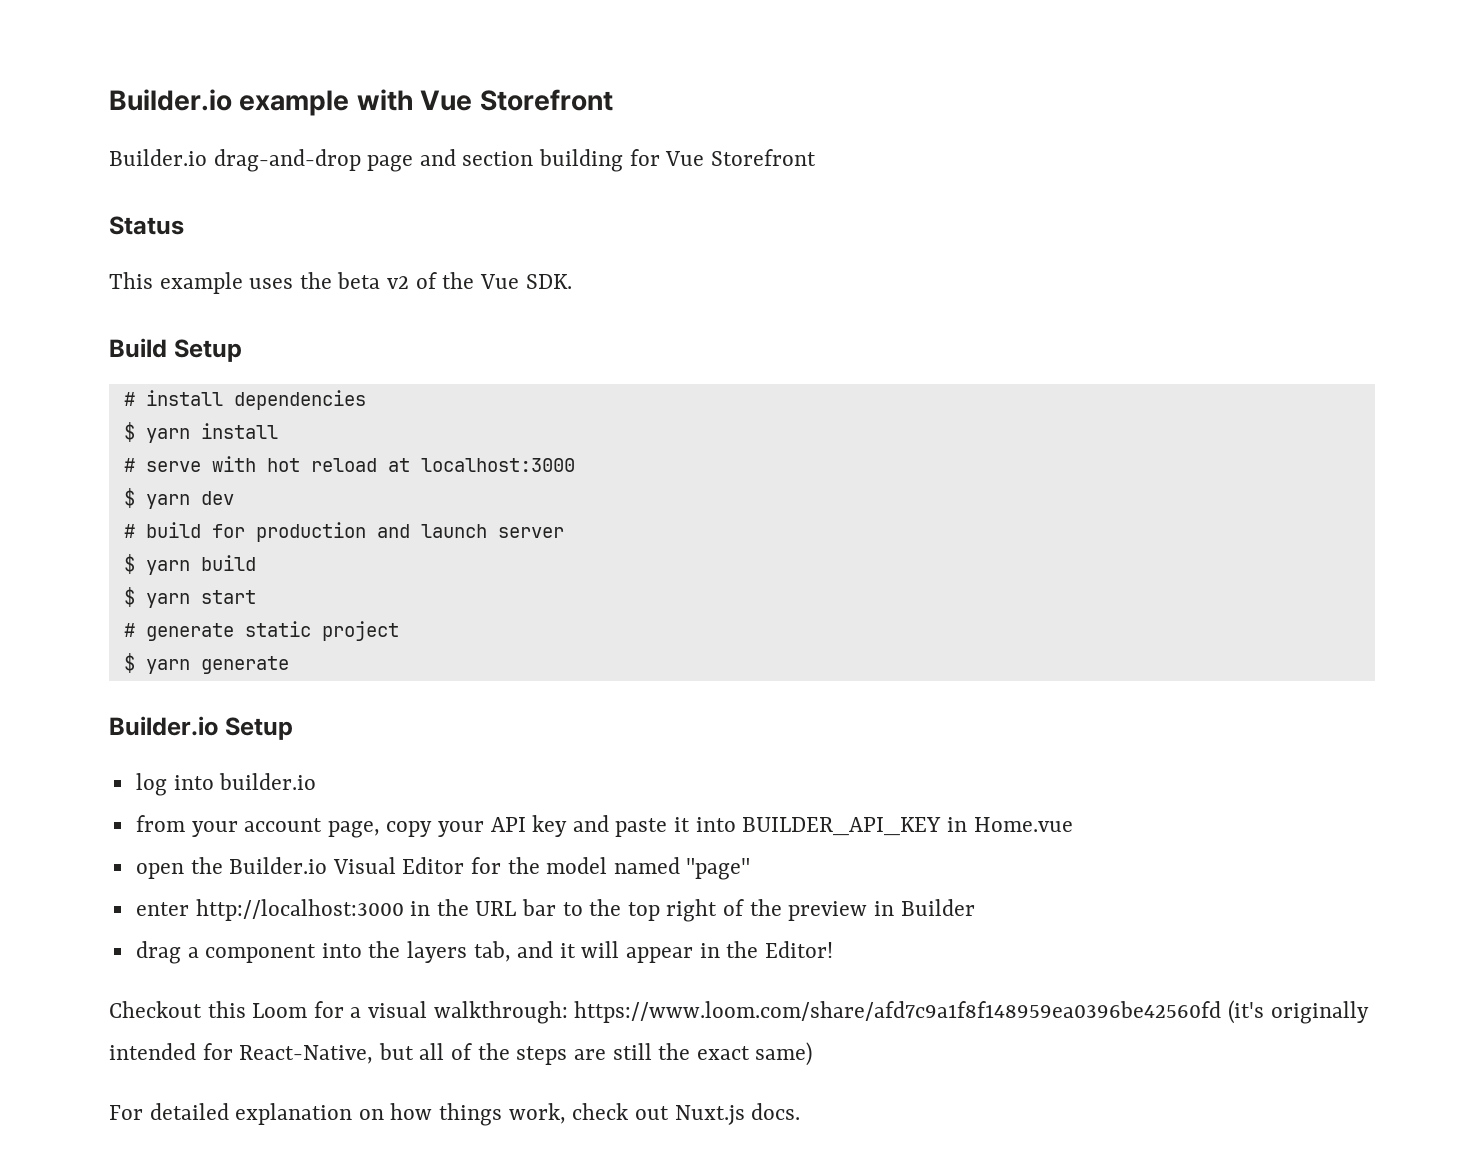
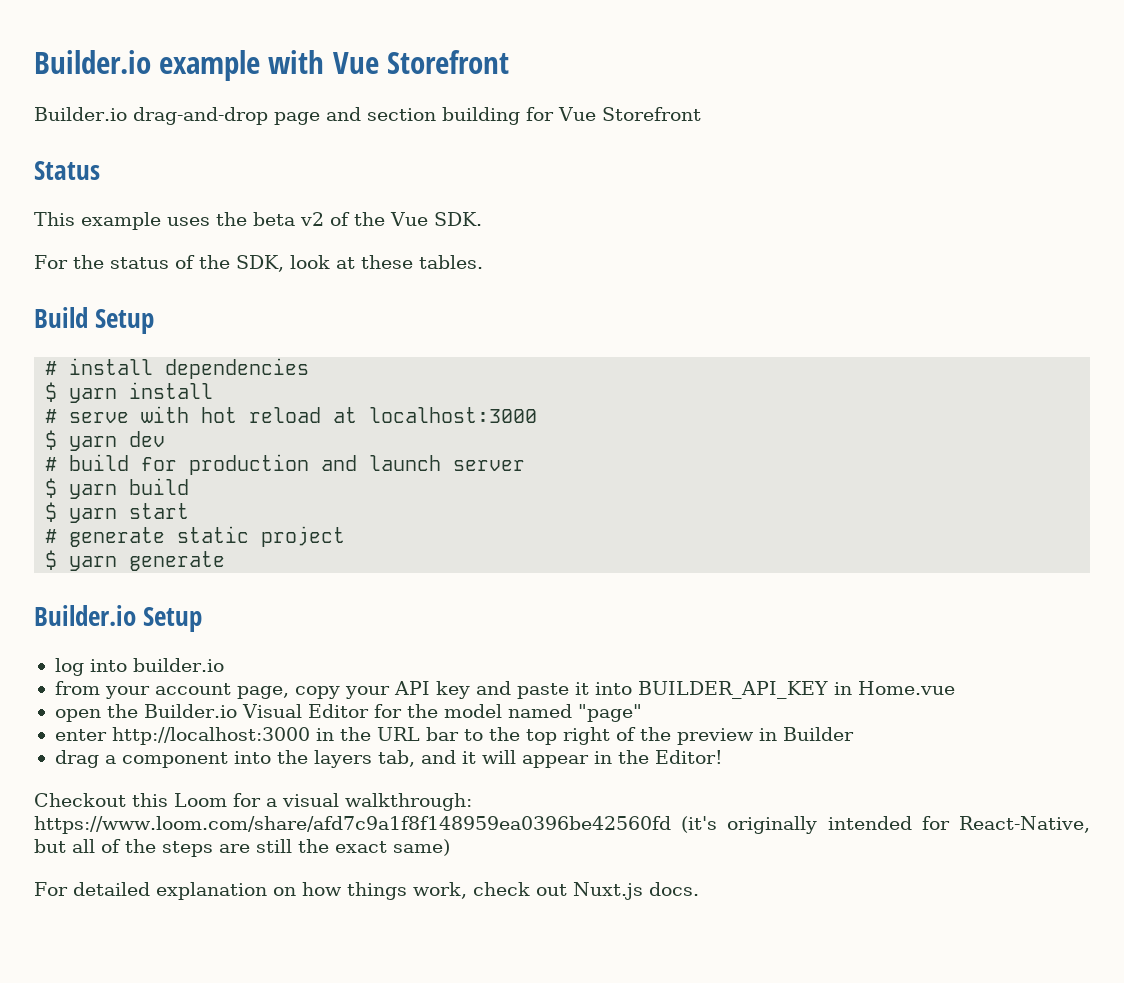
+ For the status of the SDK, look at these tables.

